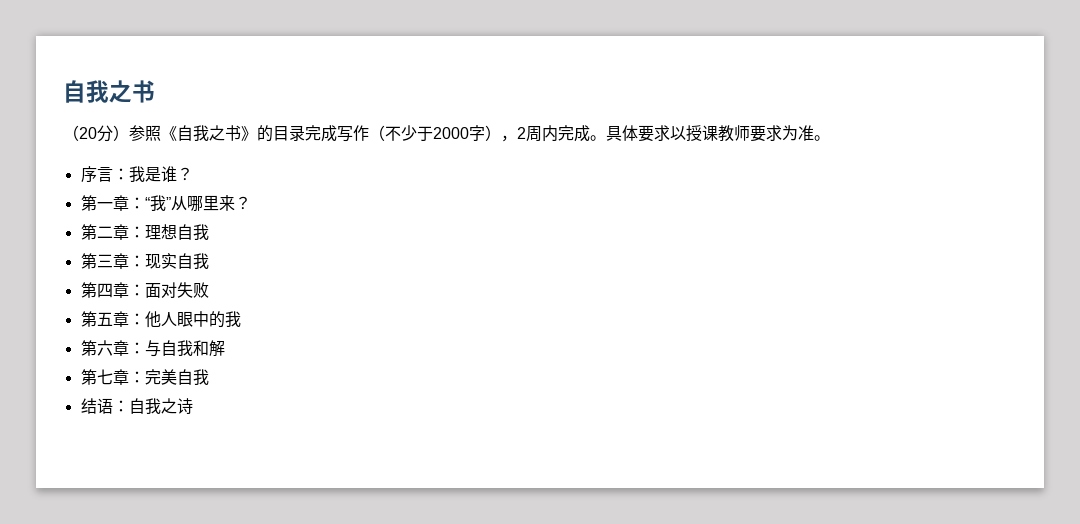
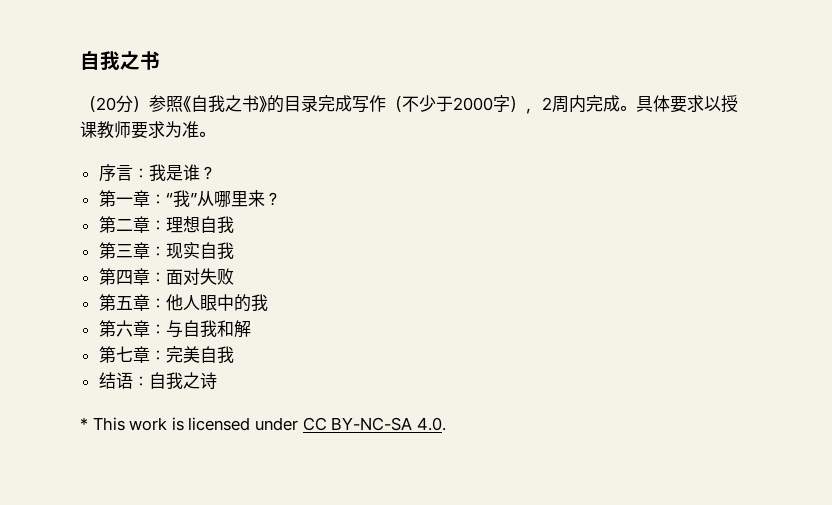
+ * This work is licensed under CC BY-NC-SA 4.0.

